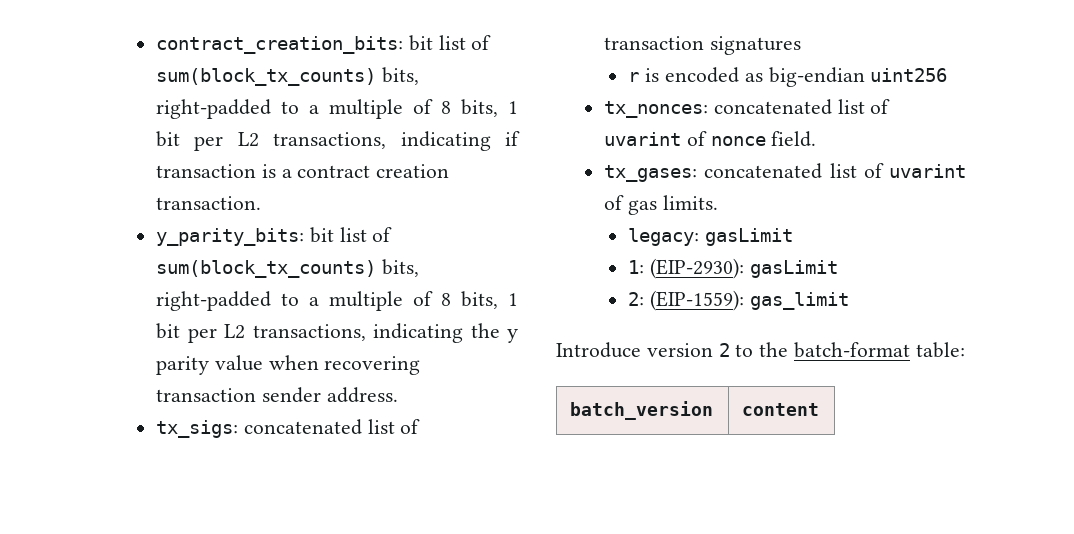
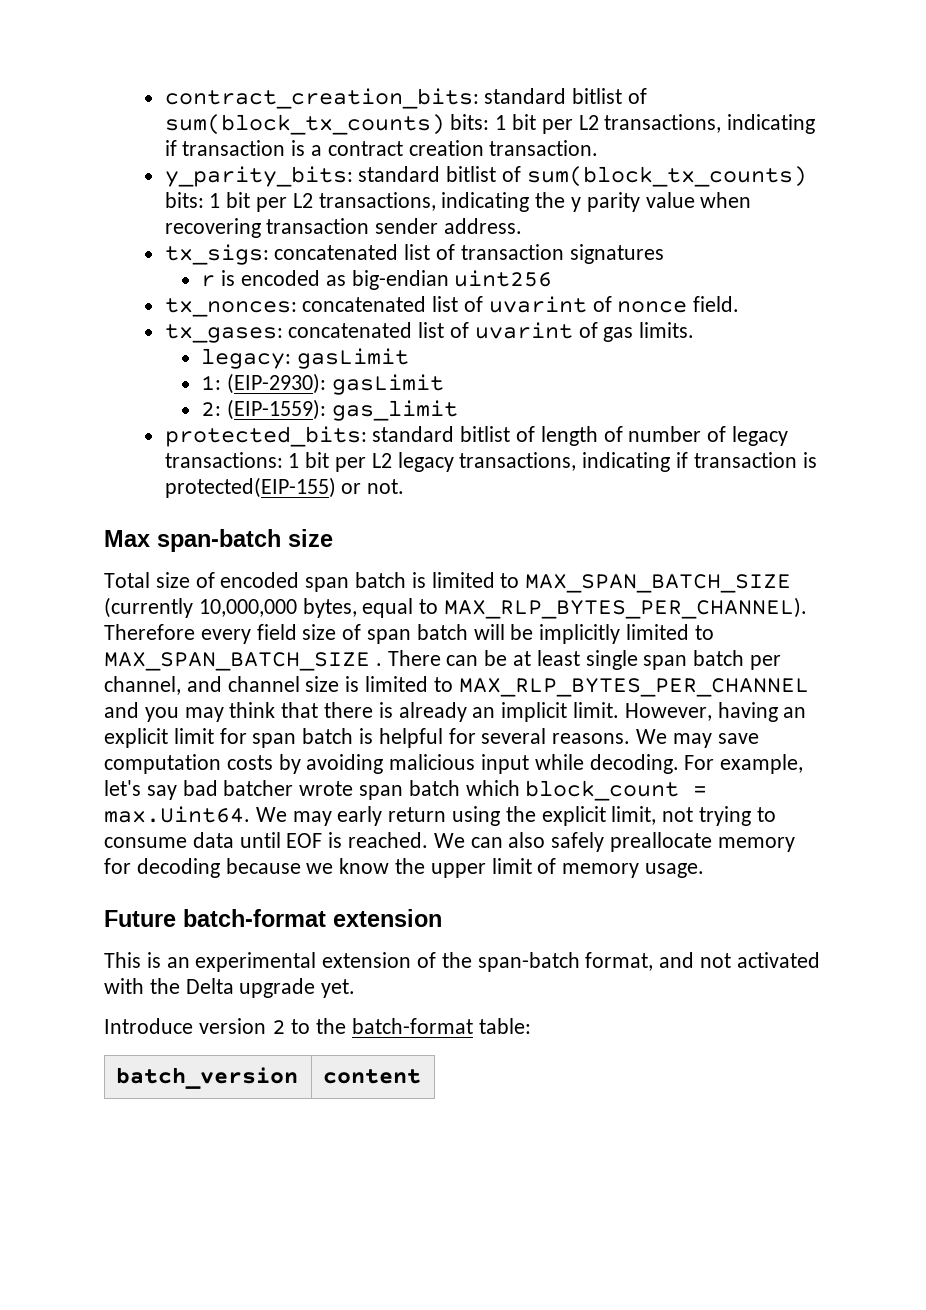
- contract_creation_bits: bit list of sum(block_tx_counts) bits, right-padded to a multiple of 8 bits, 1 bit per L2 transactions, indicating if transaction is a contract creation transaction.
+ contract_creation_bits: standard bitlist of sum(block_tx_counts) bits: 1 bit per L2 transactions, indicating if transaction is a contract creation transaction.
- y_parity_bits: bit list of sum(block_tx_counts) bits, right-padded to a multiple of 8 bits, 1 bit per L2 transactions, indicating the y parity value when recovering transaction sender address.
+ y_parity_bits: standard bitlist of sum(block_tx_counts) bits: 1 bit per L2 transactions, indicating the y parity value when recovering transaction sender address.
+ protected_bits: standard bitlist of length of number of legacy transactions: 1 bit per L2 legacy transactions, indicating if transaction is protected(EIP-155) or not.
+ Max span-batch size
+ Total size of encoded span batch is limited to MAX_SPAN_BATCH_SIZE (currently 10,000,000 bytes, equal to MAX_RLP_BYTES_PER_CHANNEL). Therefore every field size of span batch will be implicitly limited to MAX_SPAN_BATCH_SIZE . There can be at least single span batch per channel, and channel size is limited to MAX_RLP_BYTES_PER_CHANNEL and you may think that there is already an implicit limit. However, having an explicit limit for span batch is helpful for several reasons. We may save computation costs by avoiding malicious input while decoding. For example, let's say bad batcher wrote span batch which block_count = max.Uint64. We may early return using the explicit limit, not trying to consume data until EOF is reached. We can also safely preallocate memory for decoding because we know the upper limit of memory usage.
+ Future batch-format extension
+ This is an experimental extension of the span-batch format, and not activated with the Delta upgrade yet.

